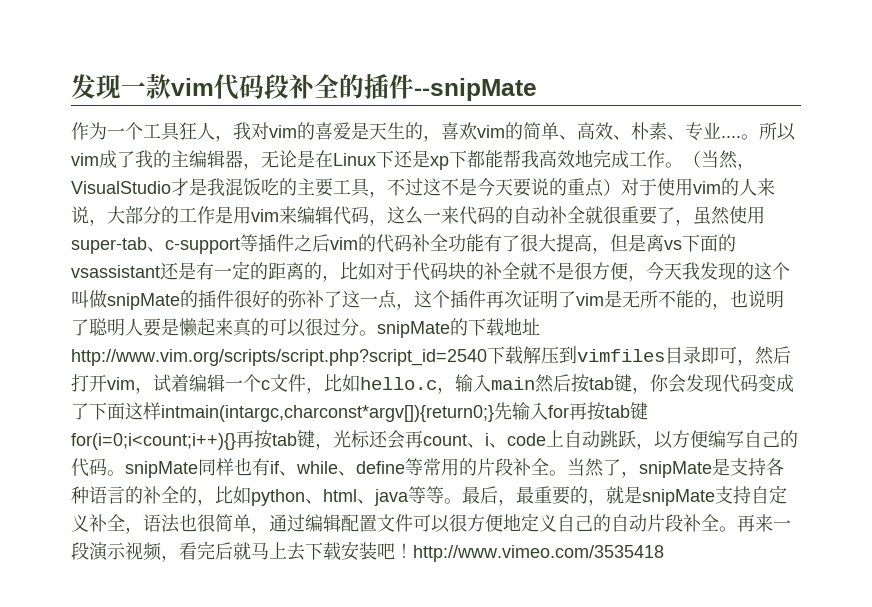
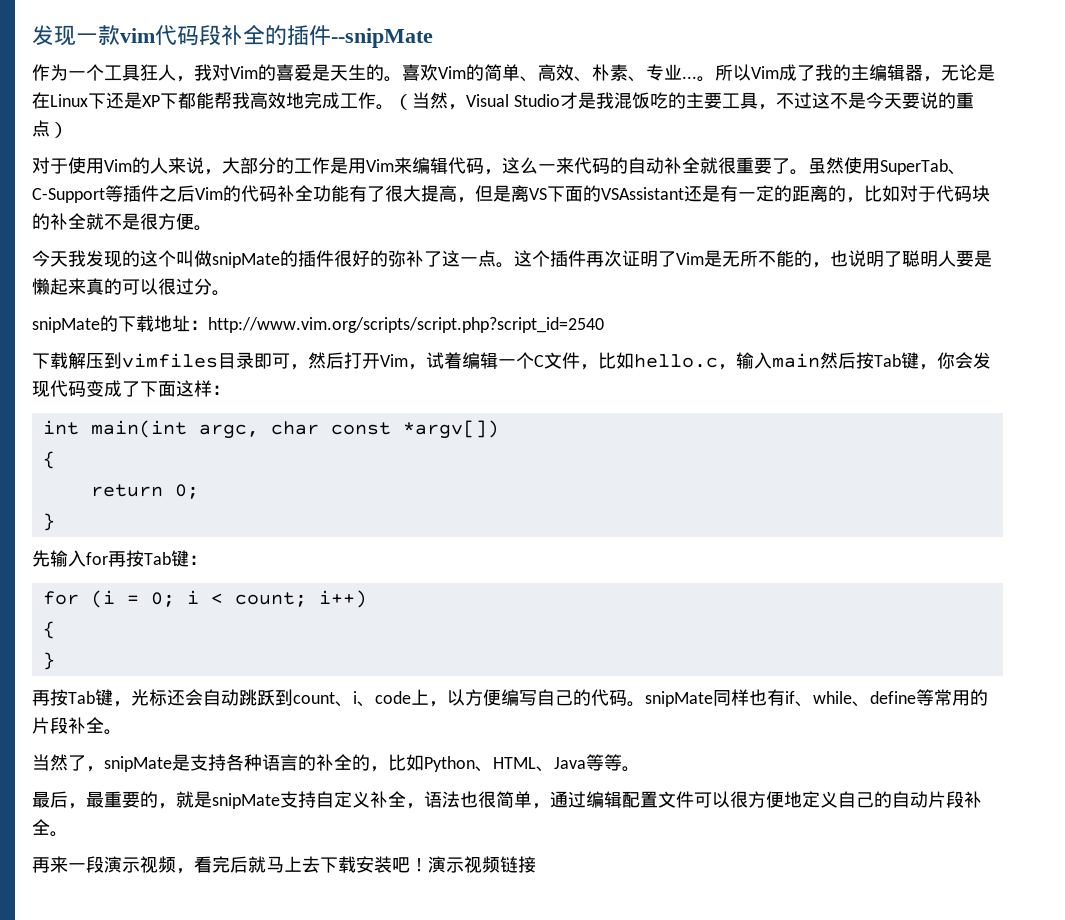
- 作为一个工具狂人，我对vim的喜爱是天生的，喜欢vim的简单、高效、朴素、专业....。所以vim成了我的主编辑器，无论是在Linux下还是xp下都能帮我高效地完成工作。
+ 作为一个工具狂人，我对Vim的喜爱是天生的。喜欢Vim的简单、高效、朴素、专业...。所以Vim成了我的主编辑器，无论是在Linux下还是XP下都能帮我高效地完成工作。
- （当然，VisualStudio才是我混饭吃的主要工具，不过这不是今天要说的重点）对于使用vim的人来说，大部分的工作是用vim来编辑代码，这么一来代码的自动补全就很重要了，虽然使用super-tab、c-support等插件之后vim的代码补全功能有了很大提高，但是离vs下面的vsassistant还是有一定的距离的，比如对于代码块的补全就不是很方便，今天我发现的这个叫做snipMate的插件很好的弥补了这一点，这个插件再次证明了vim是无所不能的，也说明了聪明人要是懒起来真的可以很过分。snipMate的下载地址http://www.vim.org/scripts/script.php?script_id=2540下载解压到vimfiles目录即可，然后打开vim，试着编辑一个c文件，比如hello.c，输入main然后按tab键，你会发现代码变成了下面这样intmain(intargc,charconst*argv[]){return0;}先输入for再按tab键for(i=0;i<count;i++){}再按tab键，光标还会再count、i、code上自动跳跃，以方便编写自己的代码。snipMate同样也有if、while、define等常用的片段补全。当然了，snipMate是支持各种语言的补全的，比如python、html、java等等。最后，最重要的，就是snipMate支持自定义补全，语法也很简单，通过编辑配置文件可以很方便地定义自己的自动片段补全。再来一段演示视频，看完后就马上去下载安装吧！http://www.vimeo.com/3535418
+ （当然，Visual Studio才是我混饭吃的主要工具，不过这不是今天要说的重点）
+ 对于使用Vim的人来说，大部分的工作是用Vim来编辑代码，这么一来代码的自动补全就很重要了。虽然使用SuperTab、C-Support等插件之后Vim的代码补全功能有了很大提高，但是离VS下面的VSAssistant还是有一定的距离的，比如对于代码块的补全就不是很方便。
+ 今天我发现的这个叫做snipMate的插件很好的弥补了这一点。这个插件再次证明了Vim是无所不能的，也说明了聪明人要是懒起来真的可以很过分。
+ snipMate的下载地址：http://www.vim.org/scripts/script.php?script_id=2540
+ 下载解压到vimfiles目录即可，然后打开Vim，试着编辑一个C文件，比如hello.c，输入main然后按Tab键，你会发现代码变成了下面这样：
+ int main(int argc, char const *argv[])
+ {
+ return 0;
+ }
+ 先输入for再按Tab键：
+ for (i = 0; i < count; i++)
+ {
+ }
+ 再按Tab键，光标还会自动跳跃到count、i、code上，以方便编写自己的代码。snipMate同样也有if、while、define等常用的片段补全。
+ 当然了，snipMate是支持各种语言的补全的，比如Python、HTML、Java等等。
+ 最后，最重要的，就是snipMate支持自定义补全，语法也很简单，通过编辑配置文件可以很方便地定义自己的自动片段补全。
+ 再来一段演示视频，看完后就马上去下载安装吧！演示视频链接

